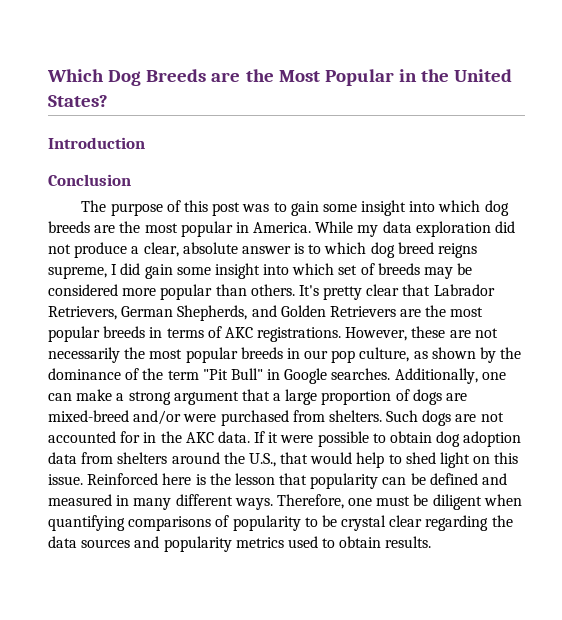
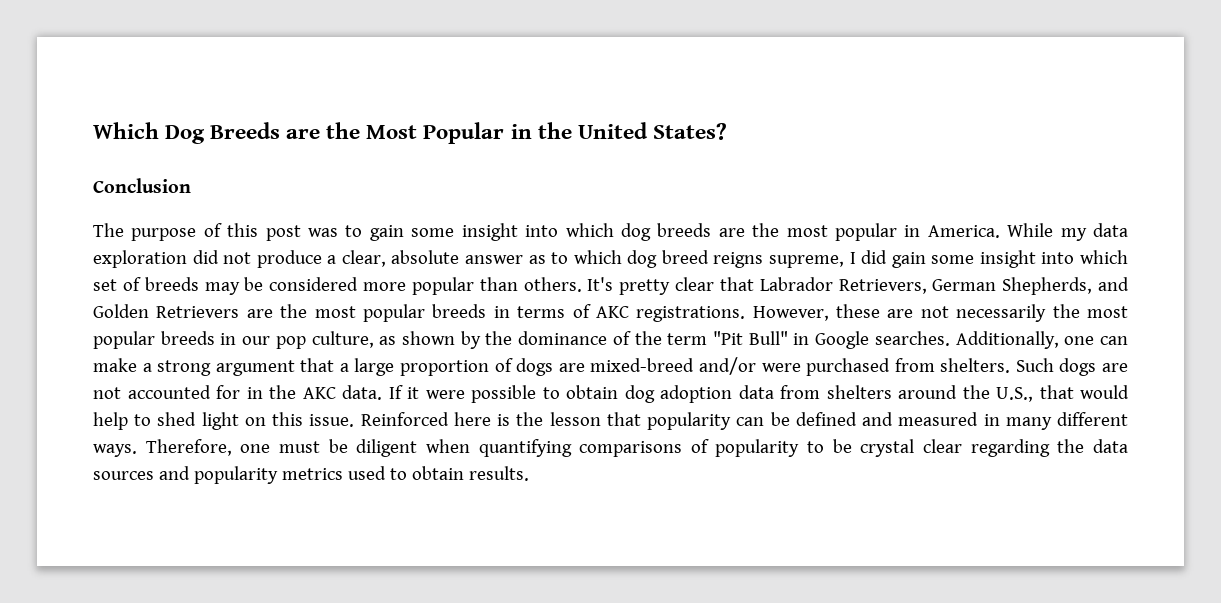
- Introduction
- While my data exploration did not produce a clear, absolute answer is to which dog breed reigns supreme, I did gain some insight into which set of breeds may be considered more popular than others.
+ While my data exploration did not produce a clear, absolute answer as to which dog breed reigns supreme, I did gain some insight into which set of breeds may be considered more popular than others.

